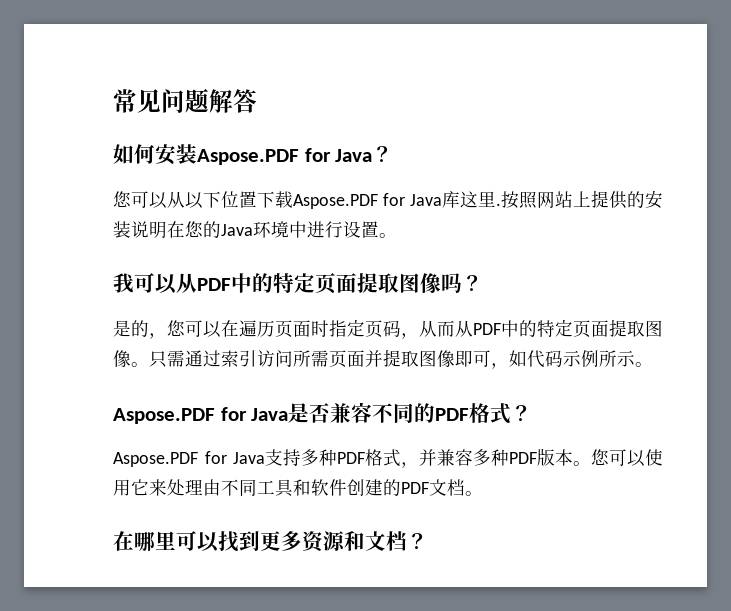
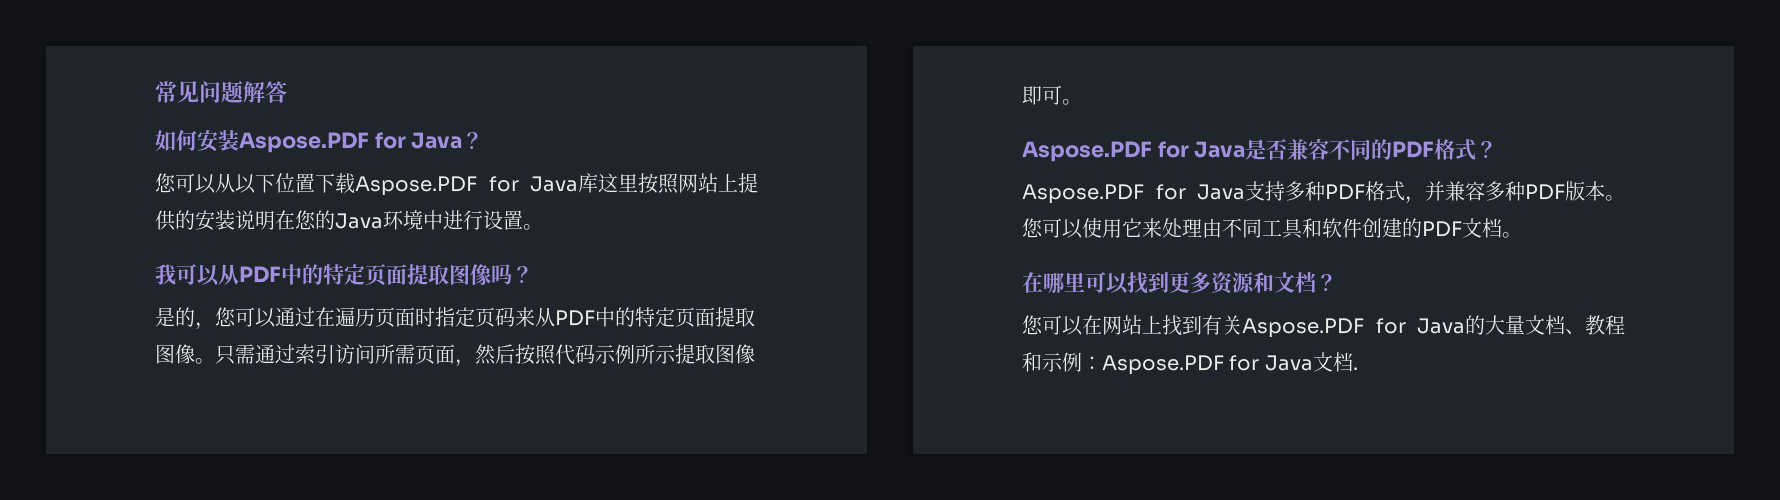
- 您可以从以下位置下载Aspose.PDF for Java库这里.按照网站上提供的安装说明在您的Java环境中进行设置。
+ 您可以从以下位置下载Aspose.PDF for Java库这里按照网站上提供的安装说明在您的Java环境中进行设置。
- 是的，您可以在遍历页面时指定页码，从而从PDF中的特定页面提取图像。
+ 是的，您可以通过在遍历页面时指定页码来从PDF中的特定页面提取图像。
- 只需通过索引访问所需页面并提取图像即可，如代码示例所示。
+ 只需通过索引访问所需页面，然后按照代码示例所示提取图像即可。
+ 您可以在网站上找到有关Aspose.PDF for Java的大量文档、教程和示例：Aspose.PDF for Java文档.

